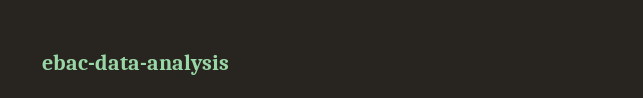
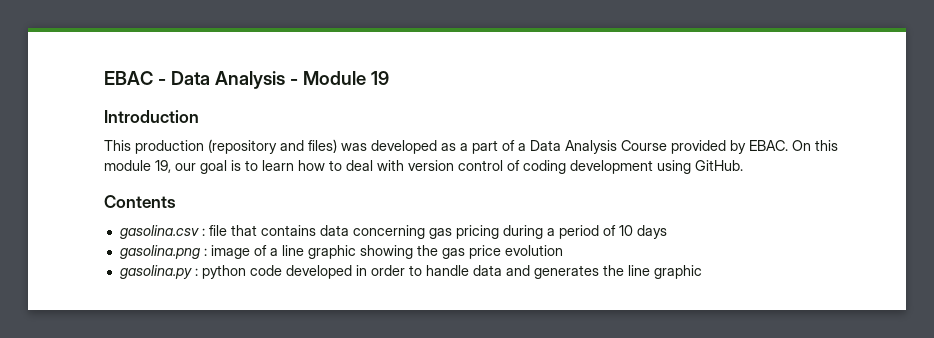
- ebac-data-analysis
+ EBAC - Data Analysis - Module 19
+ Introduction
+ This production (repository and files) was developed as a part of a Data Analysis Course provided by EBAC. On this module 19, our goal is to learn how to deal with version control of coding development using GitHub.
+ Contents
+ gasolina.csv : file that contains data concerning gas pricing during a period of 10 days
+ gasolina.png : image of a line graphic showing the gas price evolution
+ gasolina.py : python code developed in order to handle data and generates the line graphic

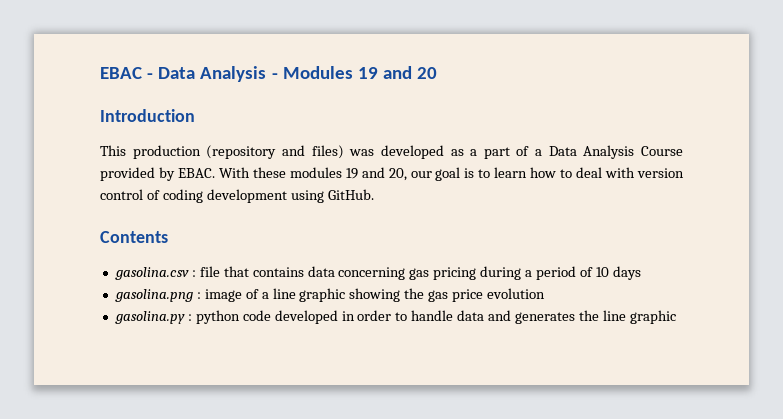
- EBAC - Data Analysis - Module 19
+ EBAC - Data Analysis - Modules 19 and 20
- On this module 19, our goal is to learn how to deal with version control of coding development using GitHub.
+ With these modules 19 and 20, our goal is to learn how to deal with version control of coding development using GitHub.

